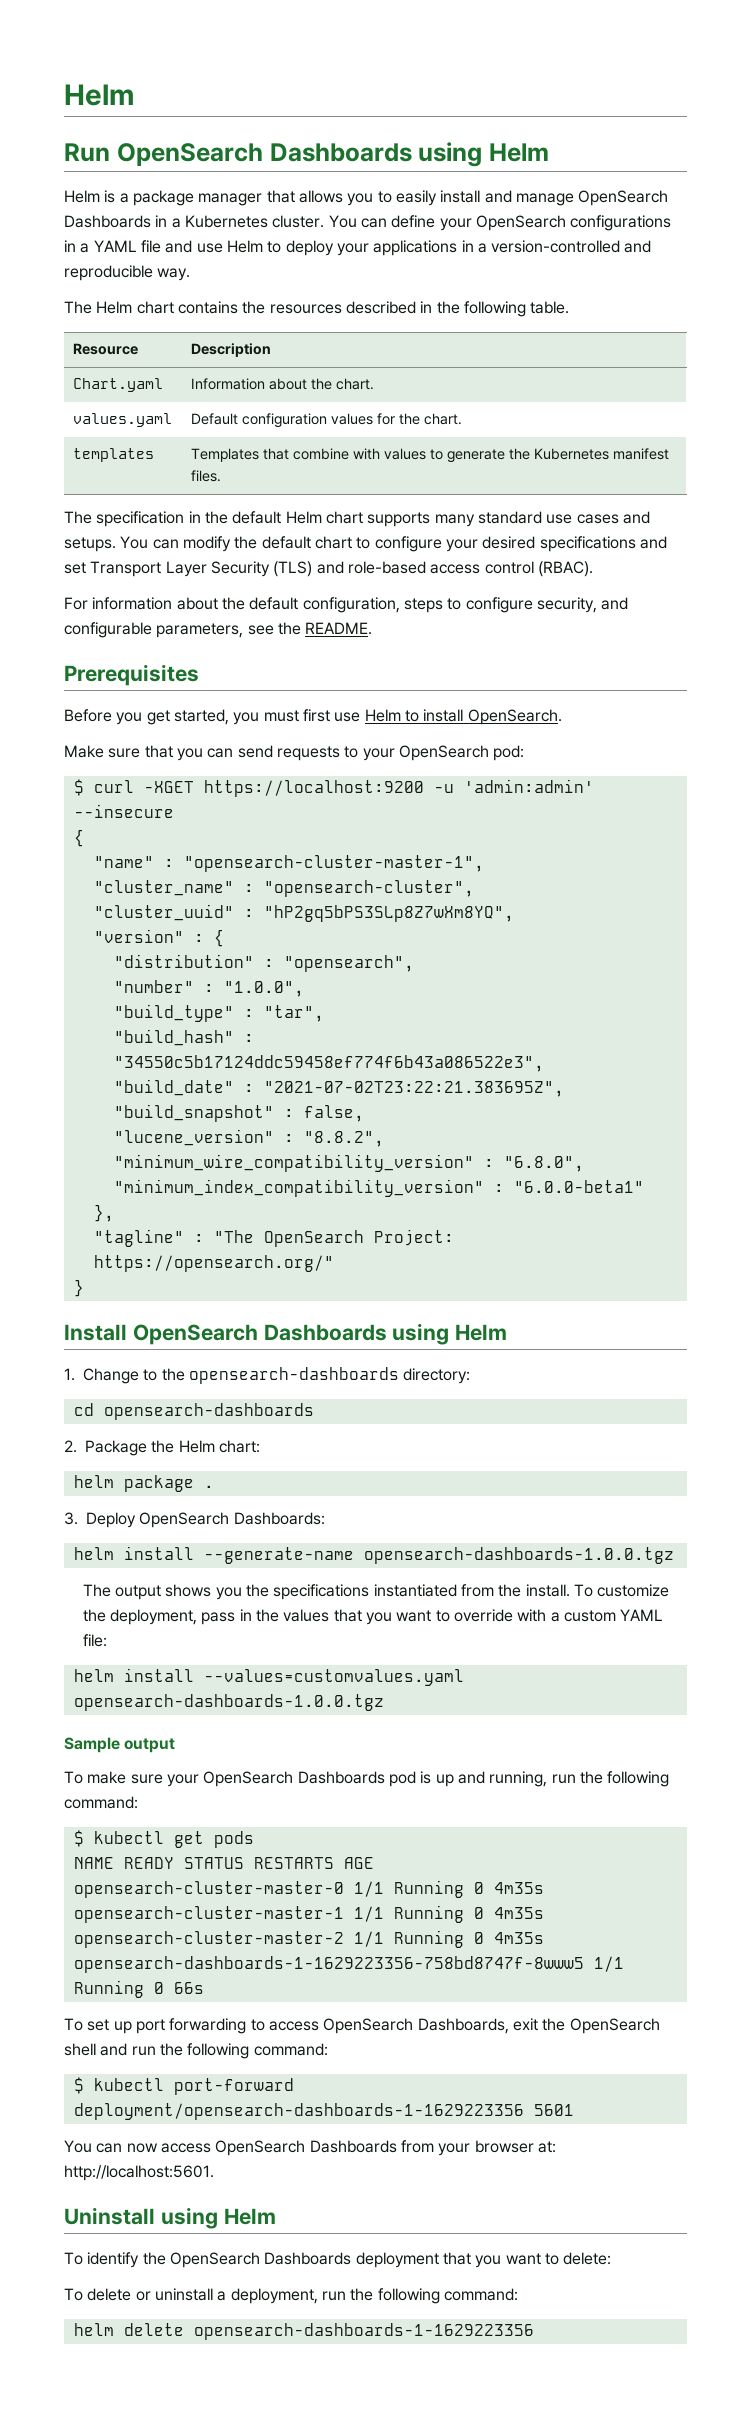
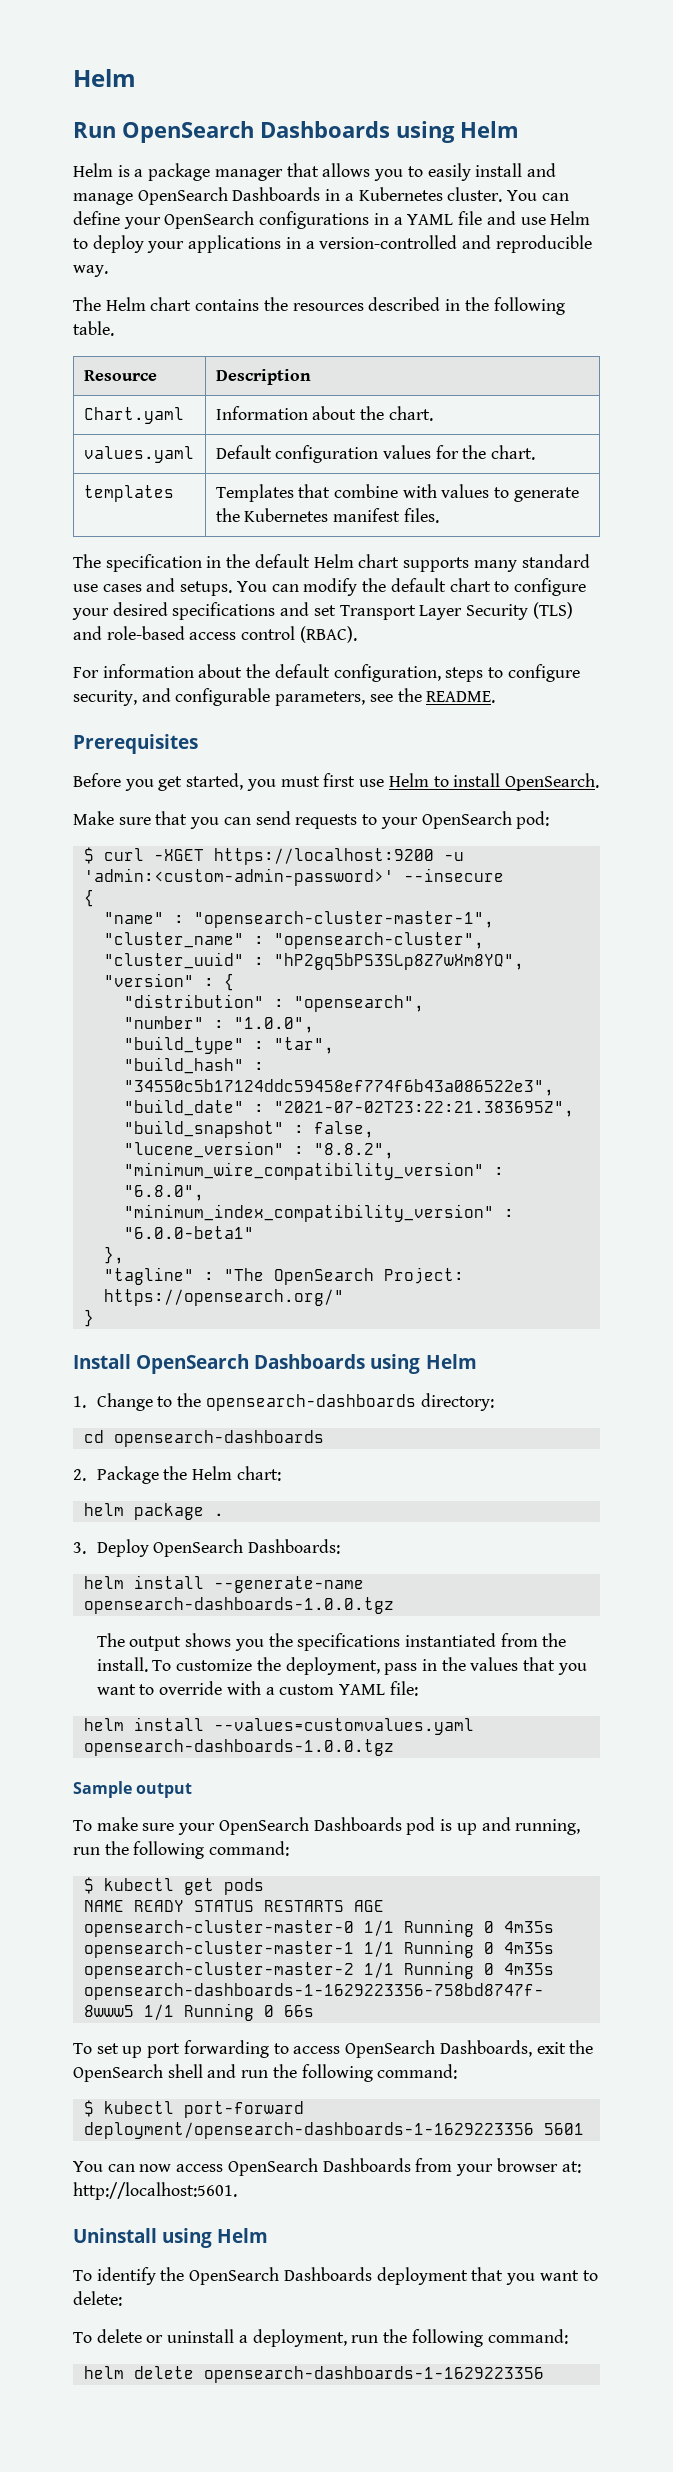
- $ curl -XGET https://localhost:9200 -u 'admin:admin' --insecure
+ $ curl -XGET https://localhost:9200 -u 'admin:<custom-admin-password>' --insecure

